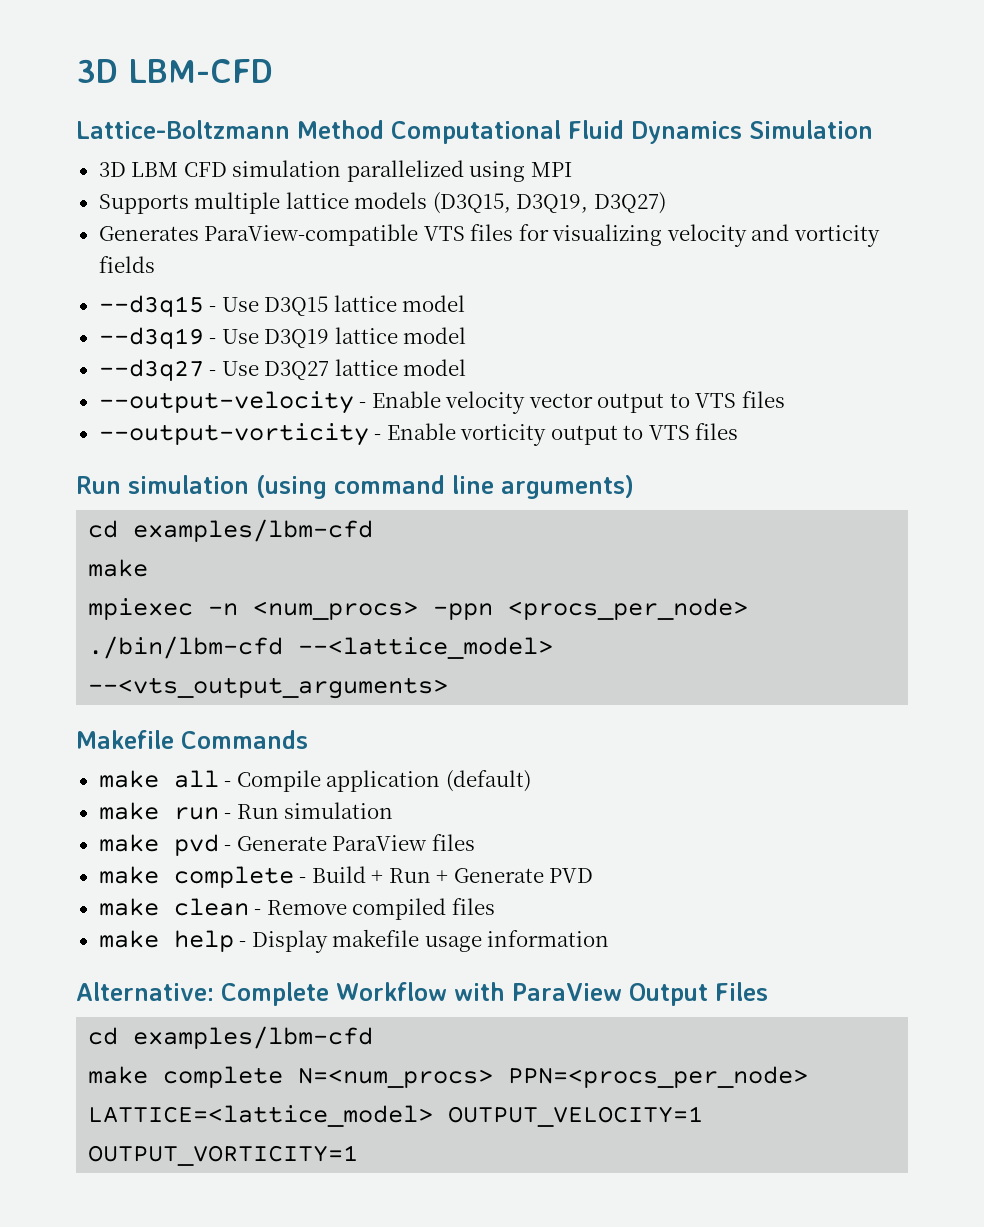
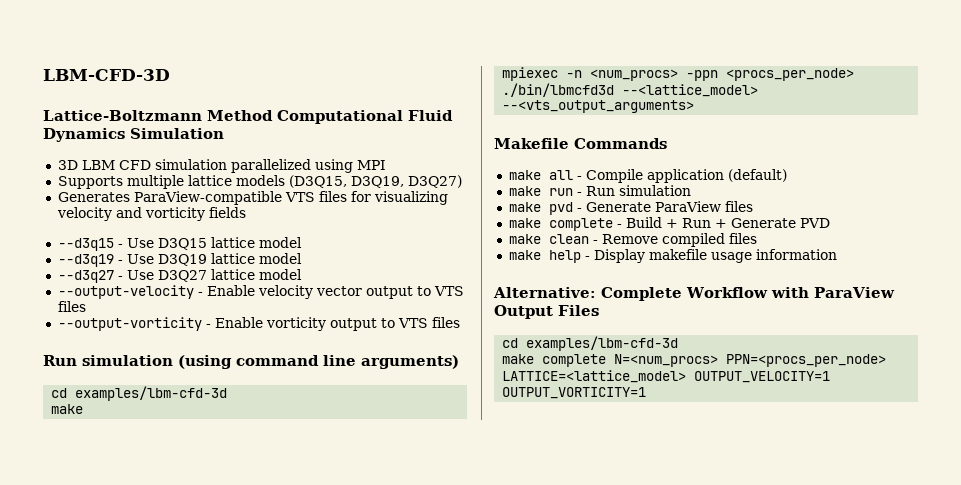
- 3D LBM-CFD
+ LBM-CFD-3D
  Run simulation (using command line arguments)
- cd examples/lbm-cfd
+ cd examples/lbm-cfd-3d
- mpiexec -n <num_procs> -ppn <procs_per_node> ./bin/lbm-cfd --<lattice_model> --<vts_output_arguments>
+ mpiexec -n <num_procs> -ppn <procs_per_node> ./bin/lbmcfd3d --<lattice_model> --<vts_output_arguments>
  Alternative: Complete Workflow with ParaView Output Files
- cd examples/lbm-cfd
+ cd examples/lbm-cfd-3d

